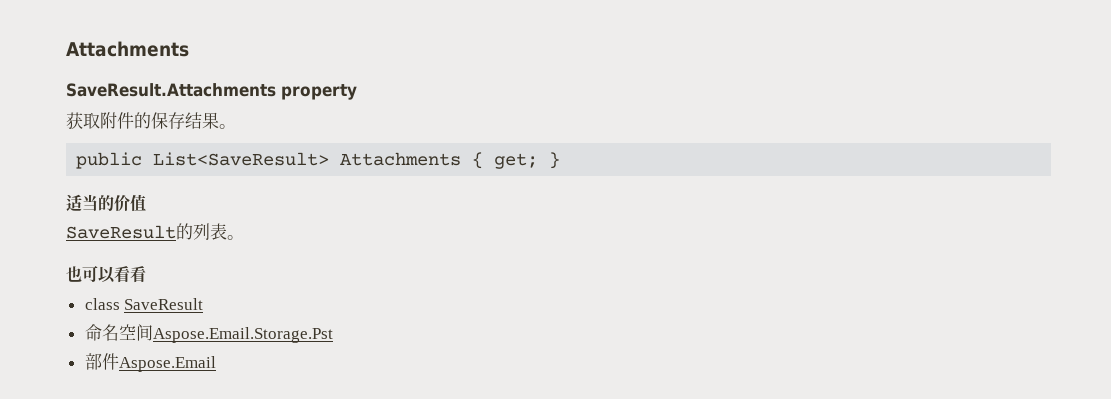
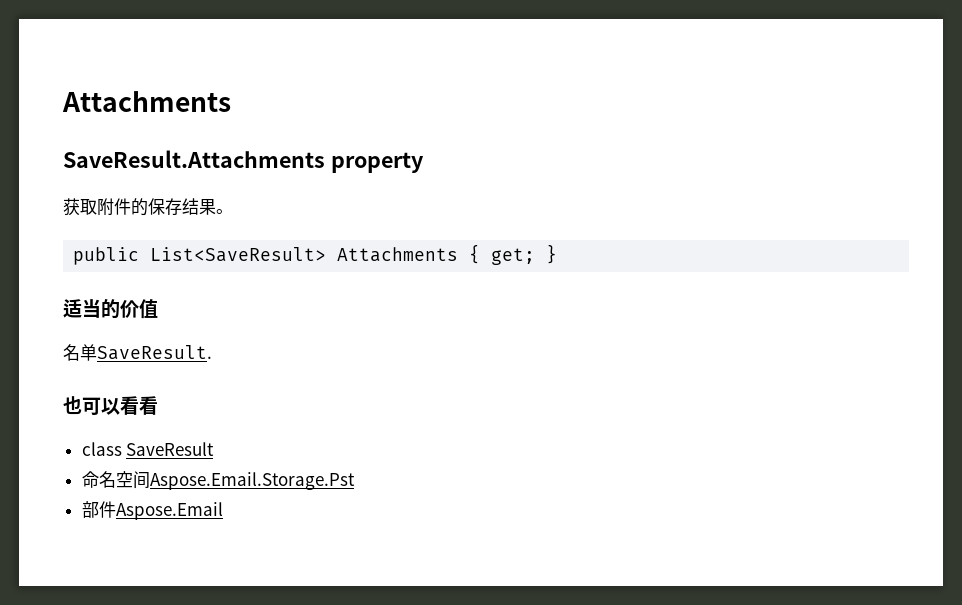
- SaveResult的列表。
+ 名单SaveResult.

